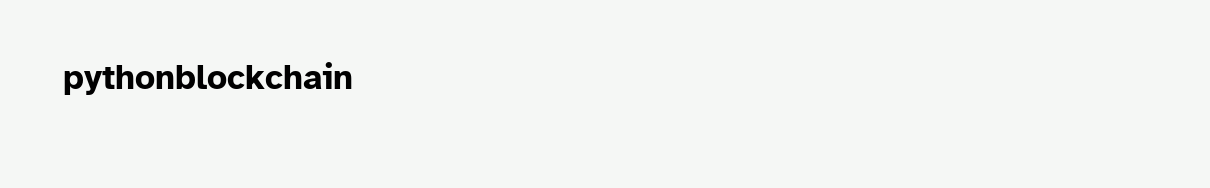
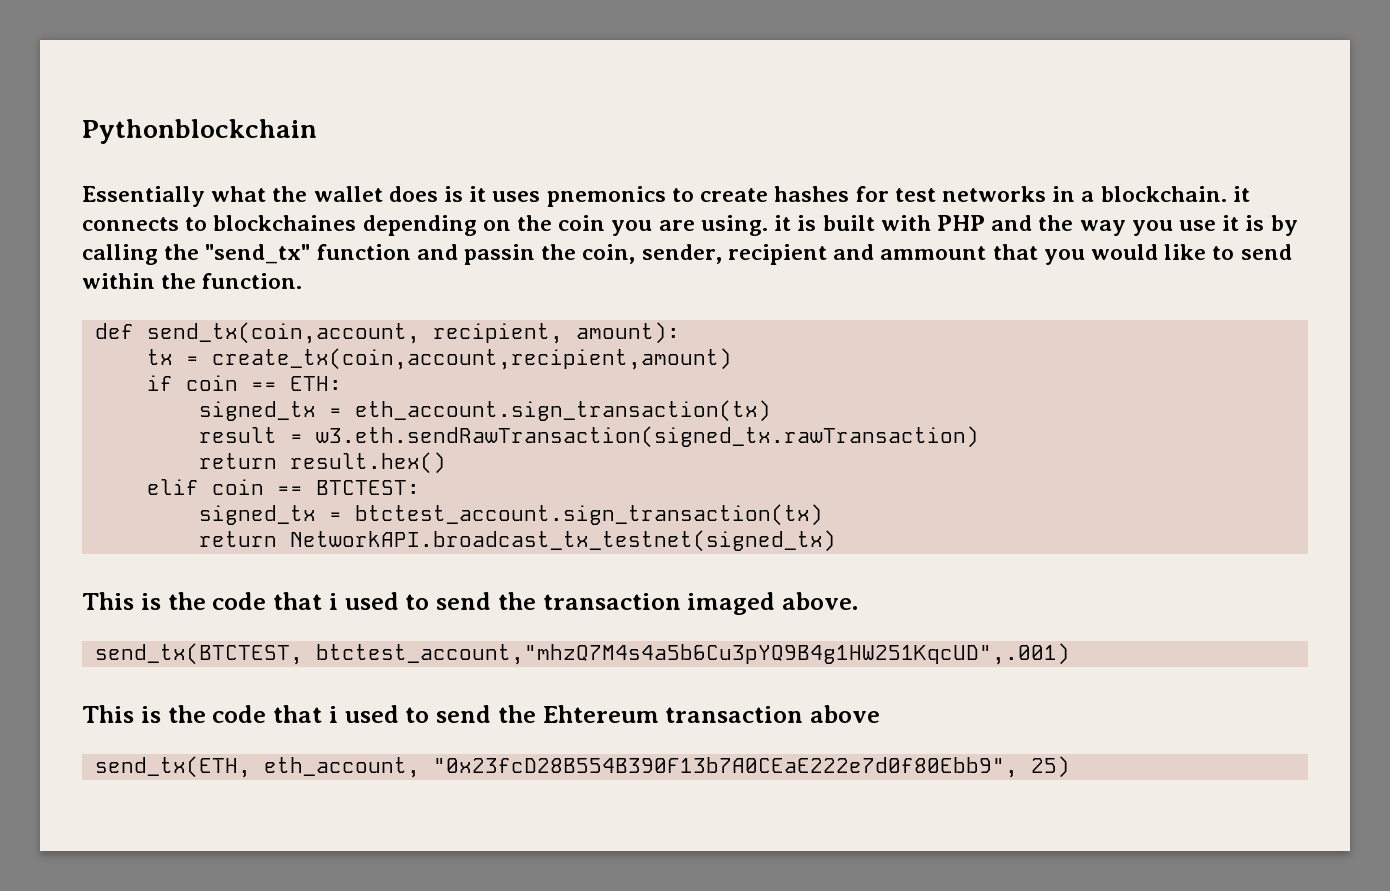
- pythonblockchain
+ Pythonblockchain
+ Essentially what the wallet does is it uses pnemonics to create hashes for test networks in a blockchain. it connects to blockchaines depending on the coin you are using. it is built with PHP and the way you use it is by calling the "send_tx" function and passin the coin, sender, recipient and ammount that you would like to send within the function.
+ def send_tx(coin,account, recipient, amount):
+ tx = create_tx(coin,account,recipient,amount)
+ if coin == ETH:
+ signed_tx = eth_account.sign_transaction(tx)
+ result = w3.eth.sendRawTransaction(signed_tx.rawTransaction)
+ return result.hex()
+ elif coin == BTCTEST:
+ signed_tx = btctest_account.sign_transaction(tx)
+ return NetworkAPI.broadcast_tx_testnet(signed_tx)
+ This is the code that i used to send the transaction imaged above.
+ send_tx(BTCTEST, btctest_account,"mhzQ7M4s4a5b6Cu3pYQ9B4g1HW251KqcUD",.001)
+ This is the code that i used to send the Ehtereum transaction above
+ send_tx(ETH, eth_account, "0x23fcD28B554B390F13b7A0CEaE222e7d0f80Ebb9", 25)

